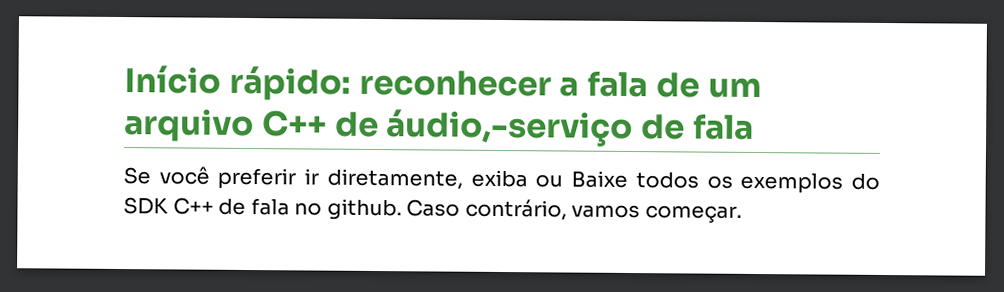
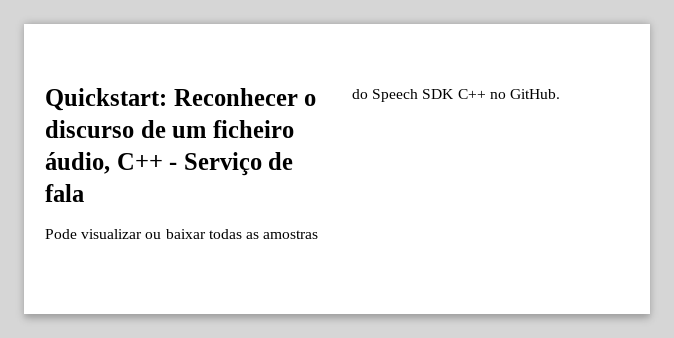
- Início rápido: reconhecer a fala de um arquivo C++ de áudio,-serviço de fala
- Se você preferir ir diretamente, exiba ou Baixe todos os exemplos do SDK C++ de fala no github. Caso contrário, vamos começar.
+ Quickstart: Reconhecer o discurso de um ficheiro áudio, C++ - Serviço de fala
+ Pode visualizar ou baixar todas as amostras do Speech SDK C++ no GitHub.

